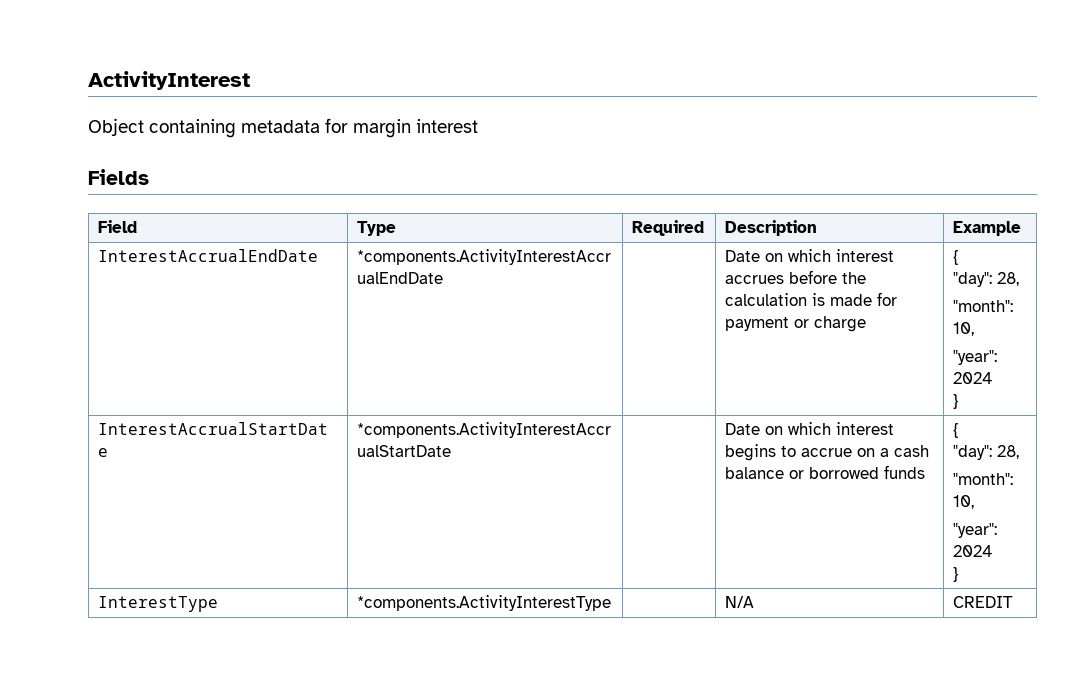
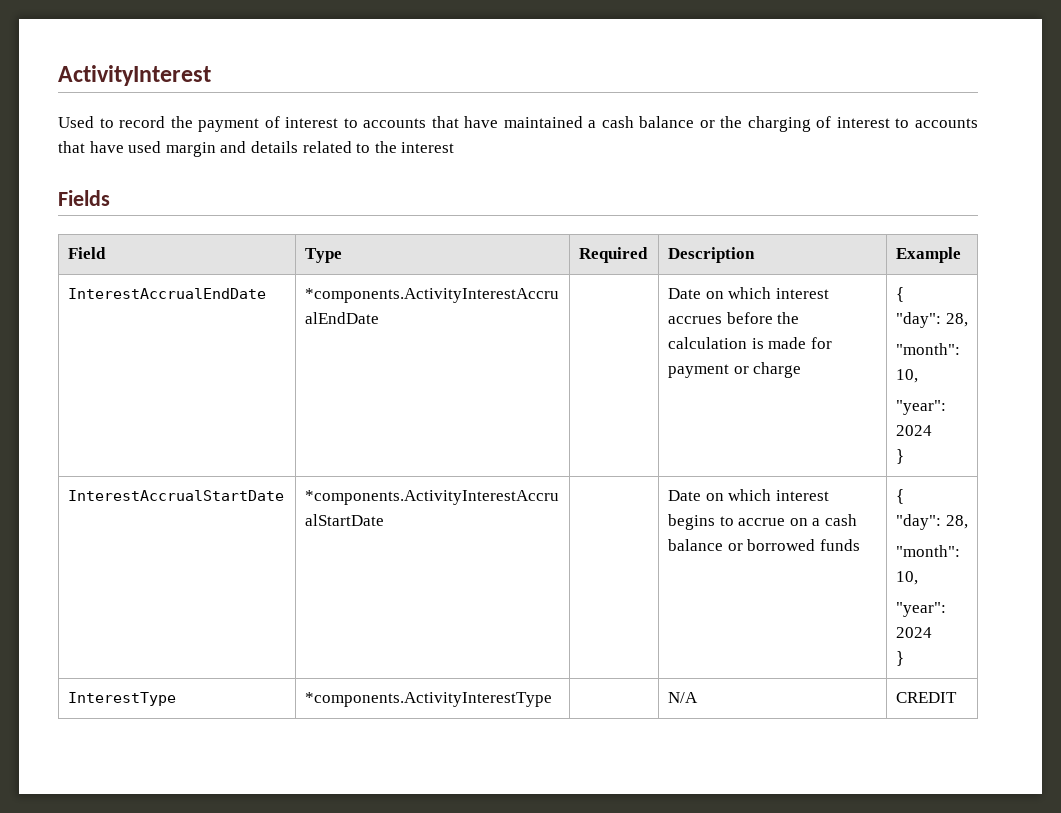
- Object containing metadata for margin interest
+ Used to record the payment of interest to accounts that have maintained a cash balance or the charging of interest to accounts that have used margin and details related to the interest

